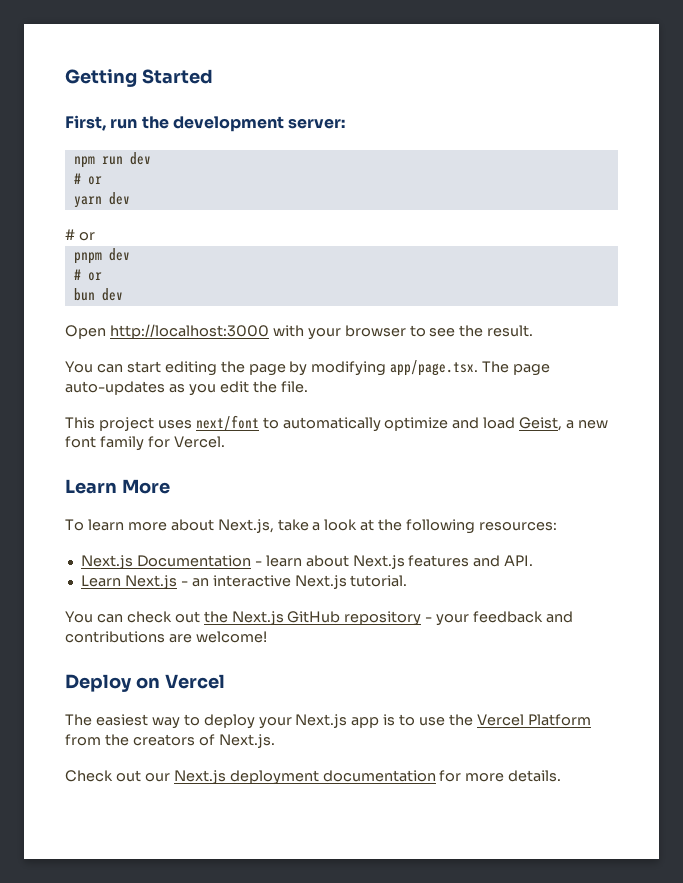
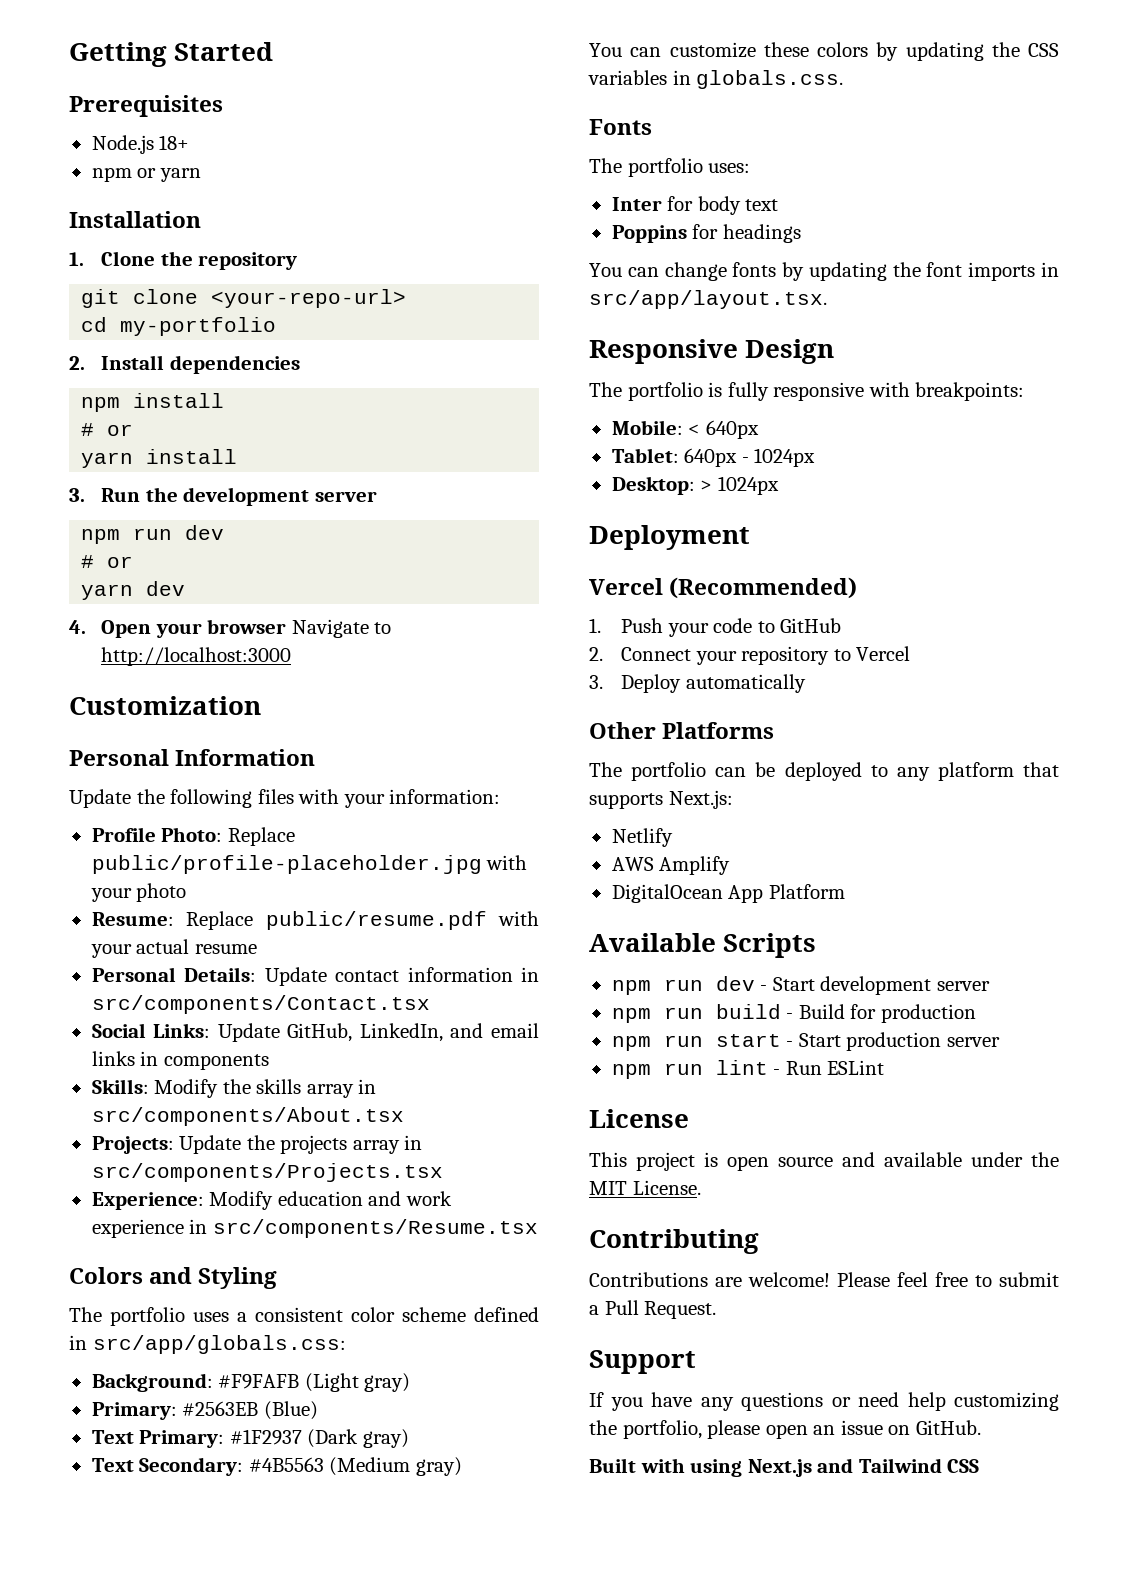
- First, run the development server:
+ Prerequisites
+ Node.js 18+
+ npm or yarn
+ Installation
+ 1. Clone the repository
+ git clone <your-repo-url>
+ cd my-portfolio
+ 2. Install dependencies
+ npm install
+ # or
+ yarn install
+ 3. Run the development server
  yarn dev
- # or
- pnpm dev
- # or
- bun dev
- Open http://localhost:3000 with your browser to see the result.
- You can start editing the page by modifying app/page.tsx. The page auto-updates as you edit the file.
- This project uses next/font to automatically optimize and load Geist, a new font family for Vercel.
- Learn More
- To learn more about Next.js, take a look at the following resources:
- Next.js Documentation - learn about Next.js features and API.
- Learn Next.js - an interactive Next.js tutorial.
- You can check out the Next.js GitHub repository - your feedback and contributions are welcome!
- Deploy on Vercel
- The easiest way to deploy your Next.js app is to use the Vercel Platform from the creators of Next.js.
- Check out our Next.js deployment documentation for more details.
+ 4. Open your browser Navigate to http://localhost:3000
+ Customization
+ Personal Information
+ Update the following files with your information:
+ Profile Photo: Replace public/profile-placeholder.jpg with your photo
+ Resume: Replace public/resume.pdf with your actual resume
+ Personal Details: Update contact information in src/components/Contact.tsx
+ Social Links: Update GitHub, LinkedIn, and email links in components
+ Skills: Modify the skills array in src/components/About.tsx
+ Projects: Update the projects array in src/components/Projects.tsx
+ Experience: Modify education and work experience in src/components/Resume.tsx
+ Colors and Styling
+ The portfolio uses a consistent color scheme defined in src/app/globals.css:
+ Background: #F9FAFB (Light gray)
+ Primary: #2563EB (Blue)
+ Text Primary: #1F2937 (Dark gray)
+ Text Secondary: #4B5563 (Medium gray)
+ You can customize these colors by updating the CSS variables in globals.css.
+ Fonts
+ The portfolio uses:
+ Inter for body text
+ Poppins for headings
+ You can change fonts by updating the font imports in src/app/layout.tsx.
+ Responsive Design
+ The portfolio is fully responsive with breakpoints:
+ Mobile: < 640px
+ Tablet: 640px - 1024px
+ Desktop: > 1024px
+ Deployment
+ Vercel (Recommended)
+ 1. Push your code to GitHub
+ 2. Connect your repository to Vercel
+ 3. Deploy automatically
+ Other Platforms
+ The portfolio can be deployed to any platform that supports Next.js:
+ Netlify
+ AWS Amplify
+ DigitalOcean App Platform
+ Available Scripts
+ npm run dev - Start development server
+ npm run build - Build for production
+ npm run start - Start production server
+ npm run lint - Run ESLint
+ License
+ This project is open source and available under the MIT License.
+ Contributing
+ Contributions are welcome! Please feel free to submit a Pull Request.
+ Support
+ If you have any questions or need help customizing the portfolio, please open an issue on GitHub.
+ Built with using Next.js and Tailwind CSS

